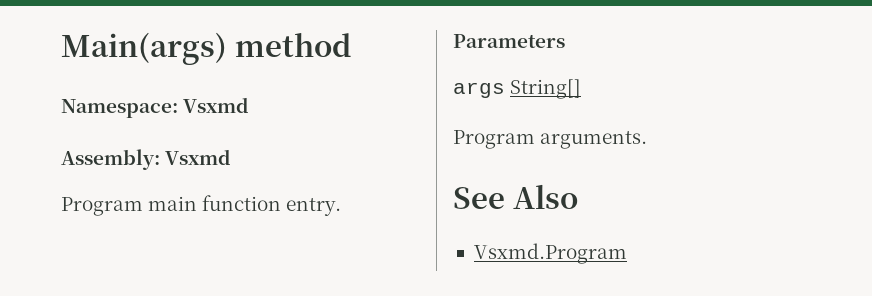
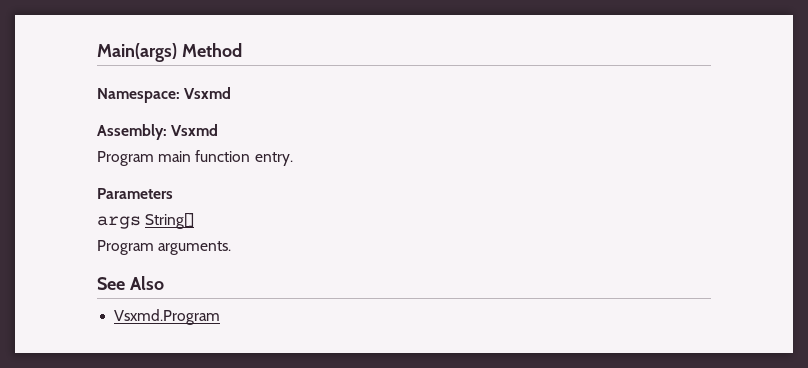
- Main(args) method
+ Main(args) Method

